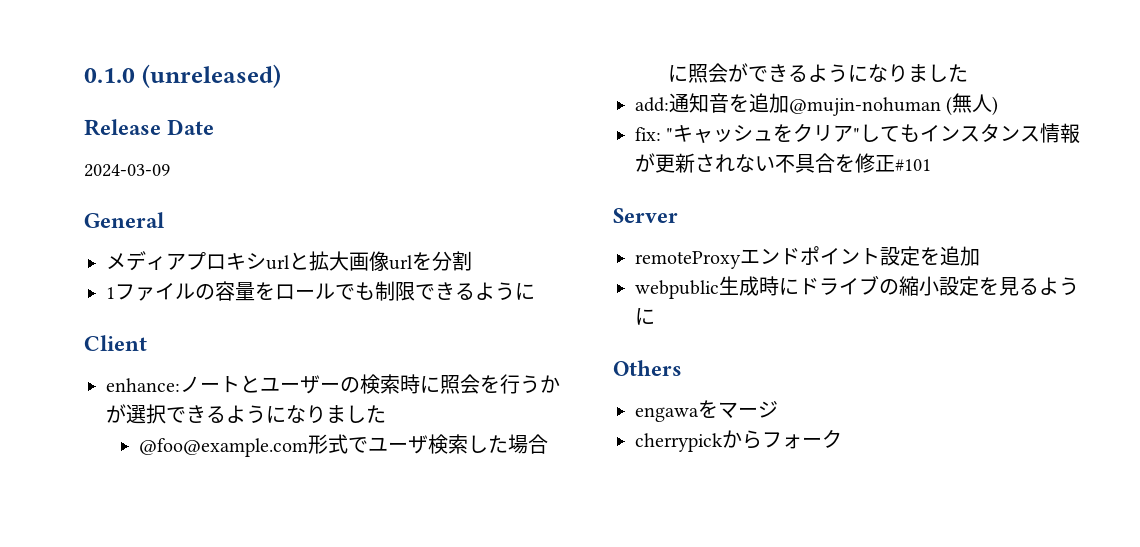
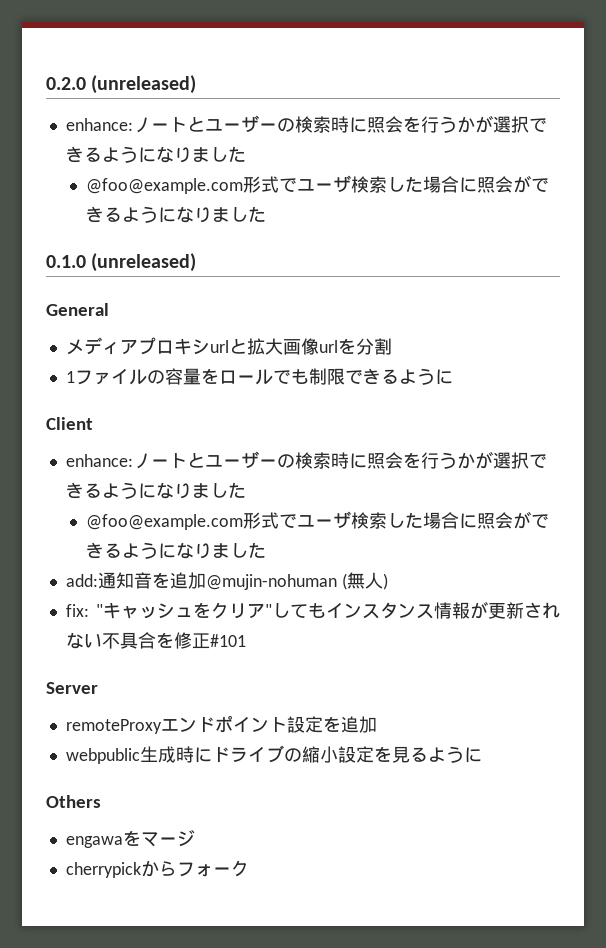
+ 0.2.0 (unreleased)
+ enhance:ノートとユーザーの検索時に照会を行うかが選択できるようになりました
+ @foo@example.com形式でユーザ検索した場合に照会ができるようになりました
- Release Date
- 2024-03-09

